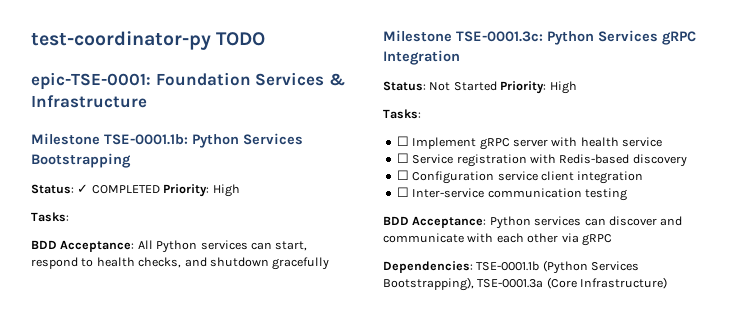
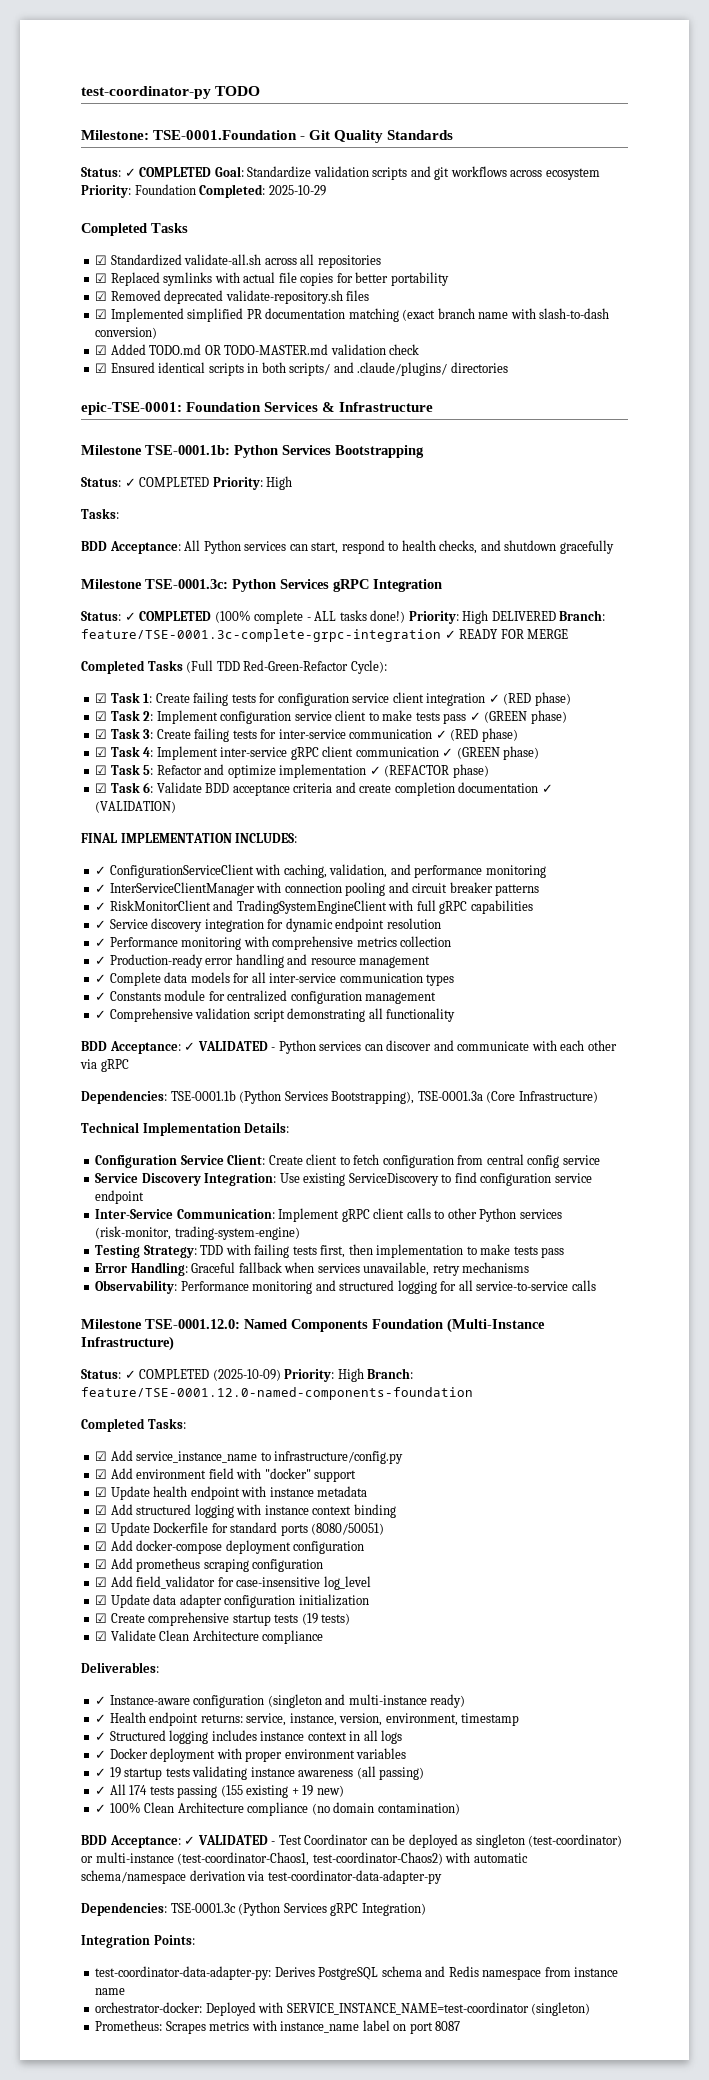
+ Milestone: TSE-0001.Foundation - Git Quality Standards
+ Status: ✓ COMPLETED Goal: Standardize validation scripts and git workflows across ecosystem Priority: Foundation Completed: 2025-10-29
+ Completed Tasks
+ ☑ Standardized validate-all.sh across all repositories
+ ☑ Replaced symlinks with actual file copies for better portability
+ ☑ Removed deprecated validate-repository.sh files
+ ☑ Implemented simplified PR documentation matching (exact branch name with slash-to-dash conversion)
+ ☑ Added TODO.md OR TODO-MASTER.md validation check
+ ☑ Ensured identical scripts in both scripts/ and .claude/plugins/ directories
- Status: Not Started Priority: High
- Tasks:
- ☐ Implement gRPC server with health service
- ☐ Service registration with Redis-based discovery
- ☐ Configuration service client integration
- ☐ Inter-service communication testing
- BDD Acceptance: Python services can discover and communicate with each other via gRPC
+ Status: ✓ COMPLETED (100% complete - ALL tasks done!) Priority: High DELIVERED Branch: feature/TSE-0001.3c-complete-grpc-integration ✓ READY FOR MERGE
+ Completed Tasks (Full TDD Red-Green-Refactor Cycle):
+ ☑ Task 1: Create failing tests for configuration service client integration ✓ (RED phase)
+ ☑ Task 2: Implement configuration service client to make tests pass ✓ (GREEN phase)
+ ☑ Task 3: Create failing tests for inter-service communication ✓ (RED phase)
+ ☑ Task 4: Implement inter-service gRPC client communication ✓ (GREEN phase)
+ ☑ Task 5: Refactor and optimize implementation ✓ (REFACTOR phase)
+ ☑ Task 6: Validate BDD acceptance criteria and create completion documentation ✓ (VALIDATION)
+ FINAL IMPLEMENTATION INCLUDES:
+ ✓ ConfigurationServiceClient with caching, validation, and performance monitoring
+ ✓ InterServiceClientManager with connection pooling and circuit breaker patterns
+ ✓ RiskMonitorClient and TradingSystemEngineClient with full gRPC capabilities
+ ✓ Service discovery integration for dynamic endpoint resolution
+ ✓ Performance monitoring with comprehensive metrics collection
+ ✓ Production-ready error handling and resource management
+ ✓ Complete data models for all inter-service communication types
+ ✓ Constants module for centralized configuration management
+ ✓ Comprehensive validation script demonstrating all functionality
+ BDD Acceptance: ✓ VALIDATED - Python services can discover and communicate with each other via gRPC
+ Technical Implementation Details:
+ Configuration Service Client: Create client to fetch configuration from central config service
+ Service Discovery Integration: Use existing ServiceDiscovery to find configuration service endpoint
+ Inter-Service Communication: Implement gRPC client calls to other Python services (risk-monitor, trading-system-engine)
+ Testing Strategy: TDD with failing tests first, then implementation to make tests pass
+ Error Handling: Graceful fallback when services unavailable, retry mechanisms
+ Observability: Performance monitoring and structured logging for all service-to-service calls
+ Milestone TSE-0001.12.0: Named Components Foundation (Multi-Instance Infrastructure)
+ Status: ✓ COMPLETED (2025-10-09) Priority: High Branch: feature/TSE-0001.12.0-named-components-foundation
+ Completed Tasks:
+ ☑ Add service_instance_name to infrastructure/config.py
+ ☑ Add environment field with "docker" support
+ ☑ Update health endpoint with instance metadata
+ ☑ Add structured logging with instance context binding
+ ☑ Update Dockerfile for standard ports (8080/50051)
+ ☑ Add docker-compose deployment configuration
+ ☑ Add prometheus scraping configuration
+ ☑ Add field_validator for case-insensitive log_level
+ ☑ Update data adapter configuration initialization
+ ☑ Create comprehensive startup tests (19 tests)
+ ☑ Validate Clean Architecture compliance
+ Deliverables:
+ ✓ Instance-aware configuration (singleton and multi-instance ready)
+ ✓ Health endpoint returns: service, instance, version, environment, timestamp
+ ✓ Structured logging includes instance context in all logs
+ ✓ Docker deployment with proper environment variables
+ ✓ 19 startup tests validating instance awareness (all passing)
+ ✓ All 174 tests passing (155 existing + 19 new)
+ ✓ 100% Clean Architecture compliance (no domain contamination)
+ BDD Acceptance: ✓ VALIDATED - Test Coordinator can be deployed as singleton (test-coordinator) or multi-instance (test-coordinator-Chaos1, test-coordinator-Chaos2) with automatic schema/namespace derivation via test-coordinator-data-adapter-py
+ Dependencies: TSE-0001.3c (Python Services gRPC Integration)
+ Integration Points:
+ test-coordinator-data-adapter-py: Derives PostgreSQL schema and Redis namespace from instance name
+ orchestrator-docker: Deployed with SERVICE_INSTANCE_NAME=test-coordinator (singleton)
+ Prometheus: Scrapes metrics with instance_name label on port 8087

